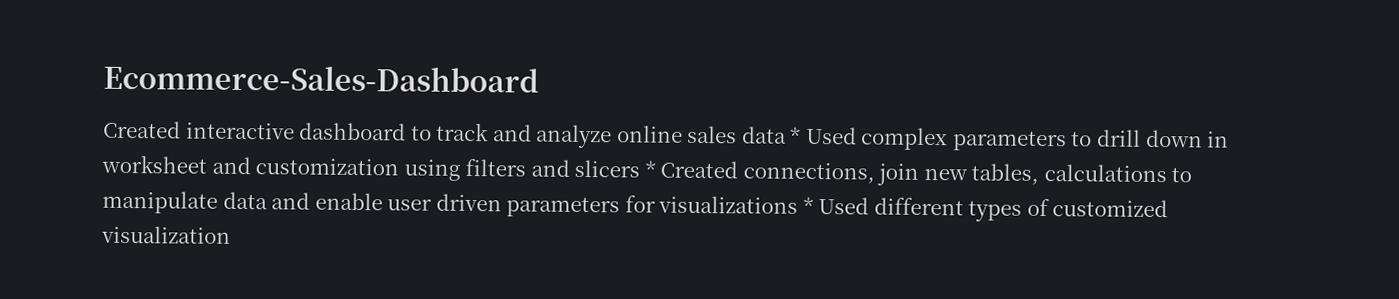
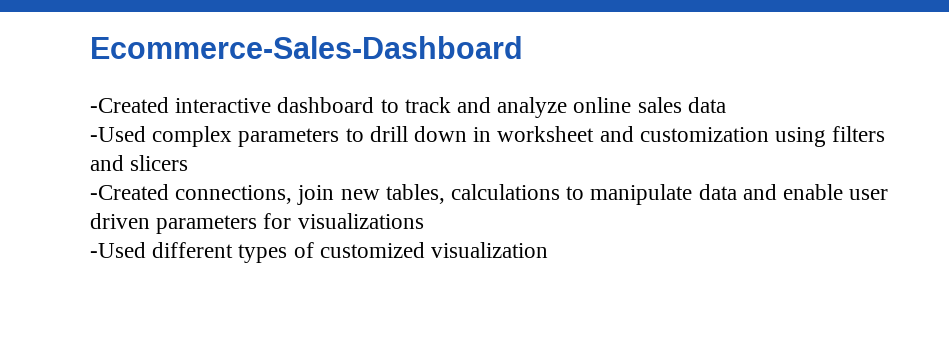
- Created interactive dashboard to track and analyze online sales data * Used complex parameters to drill down in worksheet and customization using filters and slicers * Created connections, join new tables, calculations to manipulate data and enable user driven parameters for visualizations * Used different types of customized visualization
+ -Created interactive dashboard to track and analyze online sales data
+ -Used complex parameters to drill down in worksheet and customization using filters and slicers
+ -Created connections, join new tables, calculations to manipulate data and enable user driven parameters for visualizations
+ -Used different types of customized visualization

